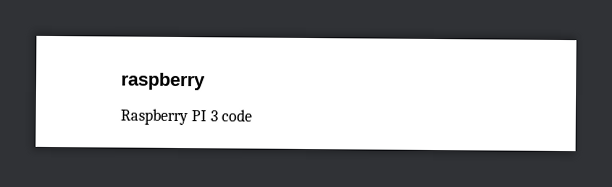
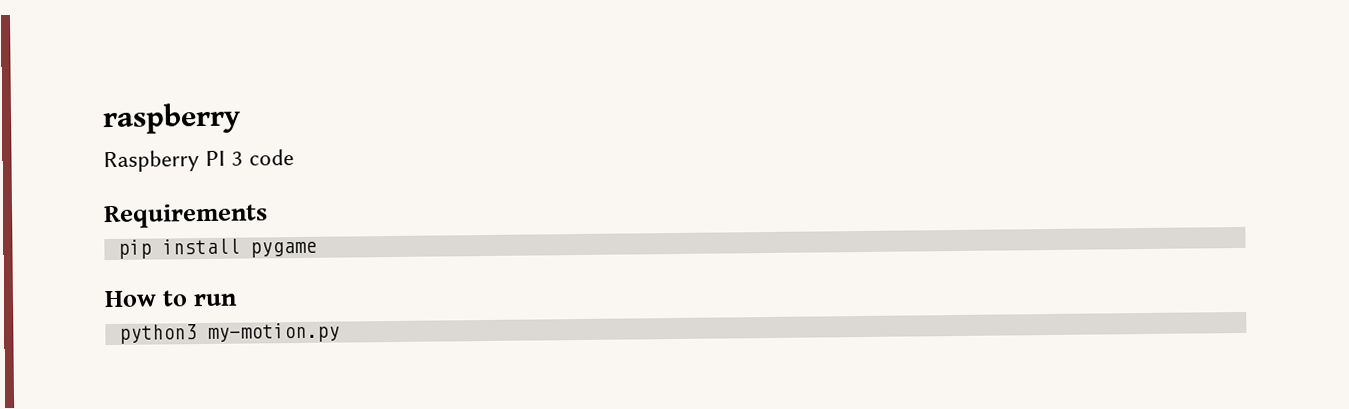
+ Requirements
+ pip install pygame
+ How to run
+ python3 my-motion.py

